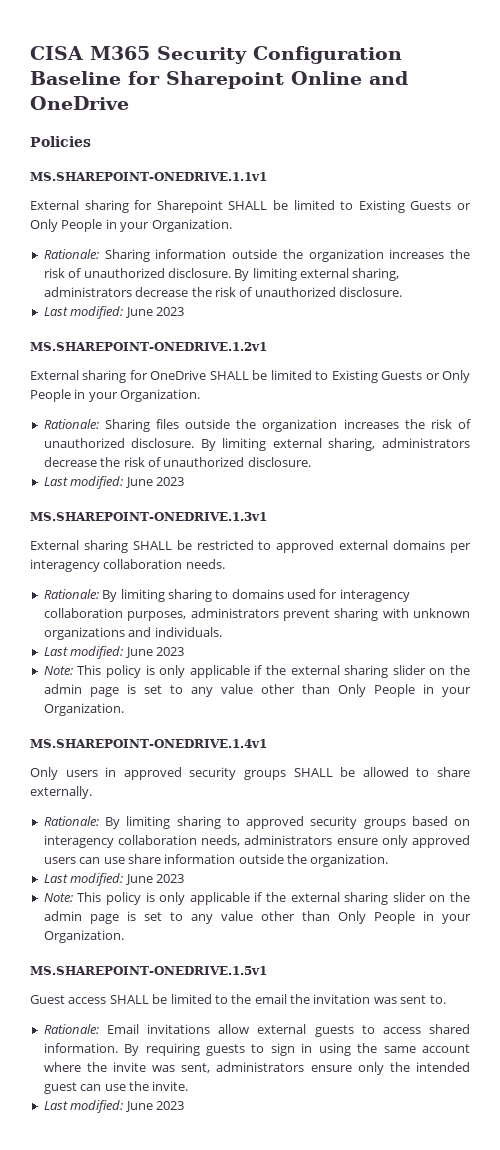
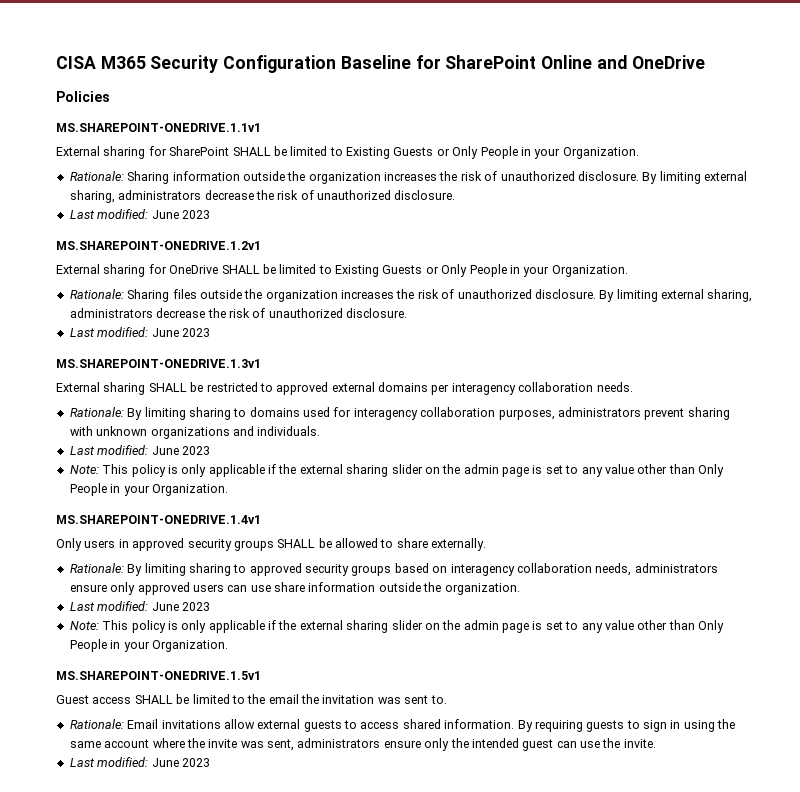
- CISA M365 Security Configuration Baseline for Sharepoint Online and OneDrive
+ CISA M365 Security Configuration Baseline for SharePoint Online and OneDrive
- External sharing for Sharepoint SHALL be limited to Existing Guests or Only People in your Organization.
+ External sharing for SharePoint SHALL be limited to Existing Guests or Only People in your Organization.

